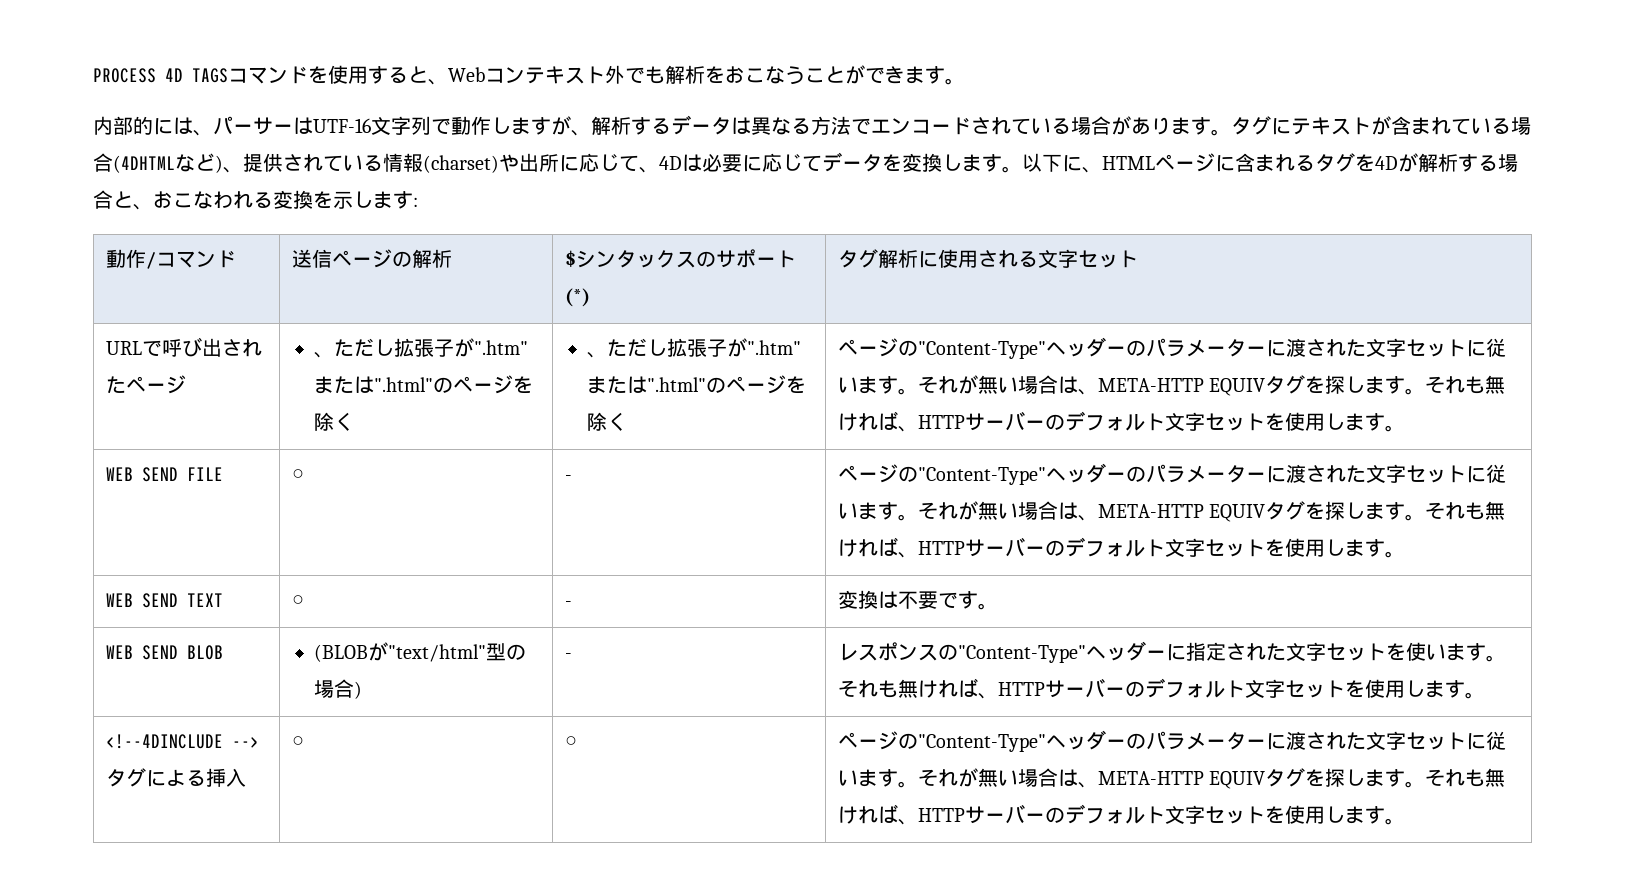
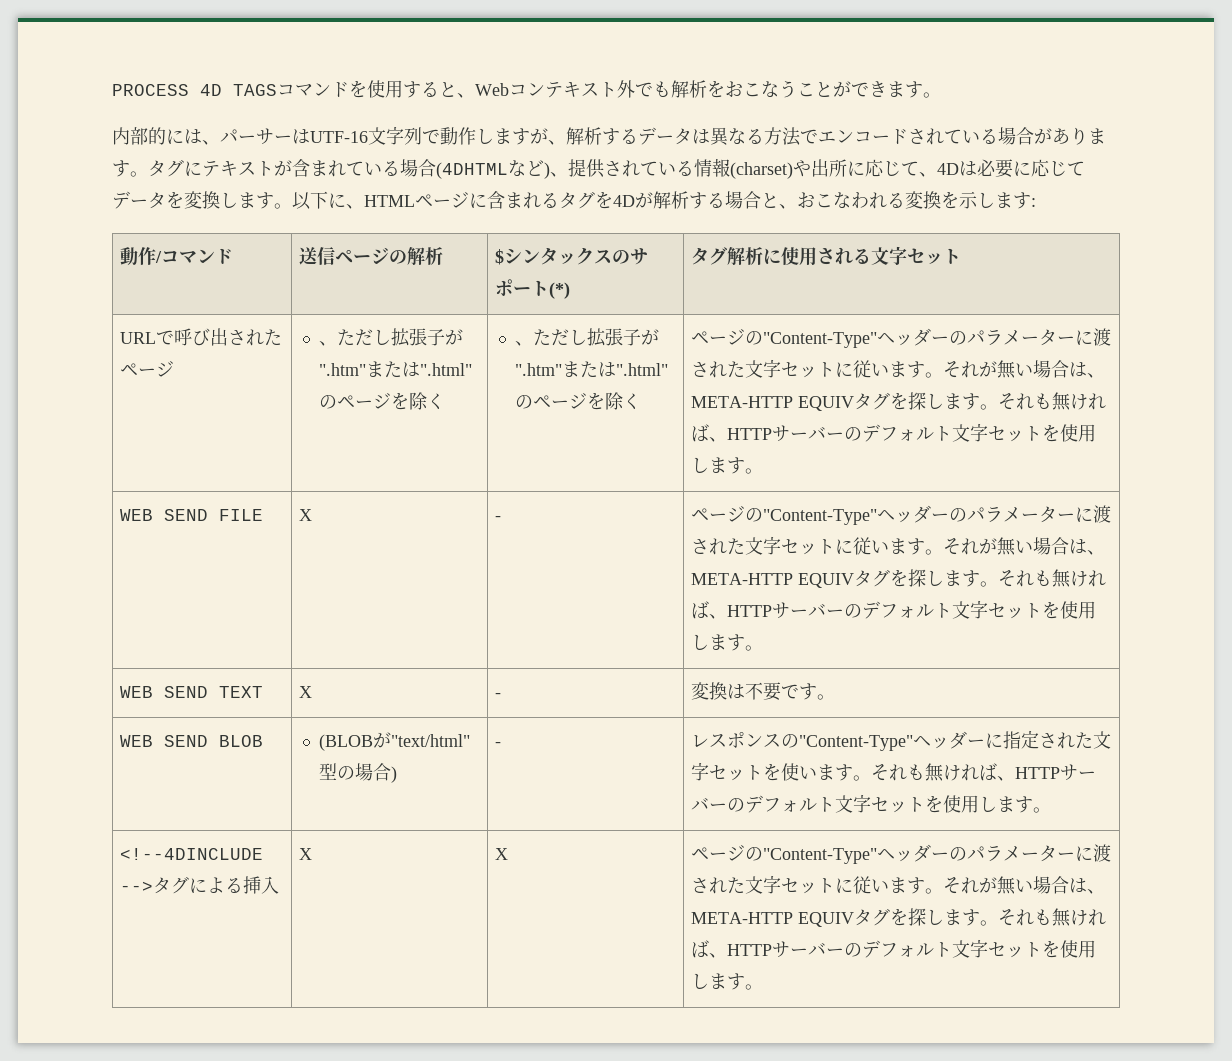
- WEB SEND FILE | ○
+ WEB SEND FILE | X
- WEB SEND TEXT | ○ | - | 変換は不要です。
+ WEB SEND TEXT | X | - | 変換は不要です。
- ○ | ○
+ X | X

